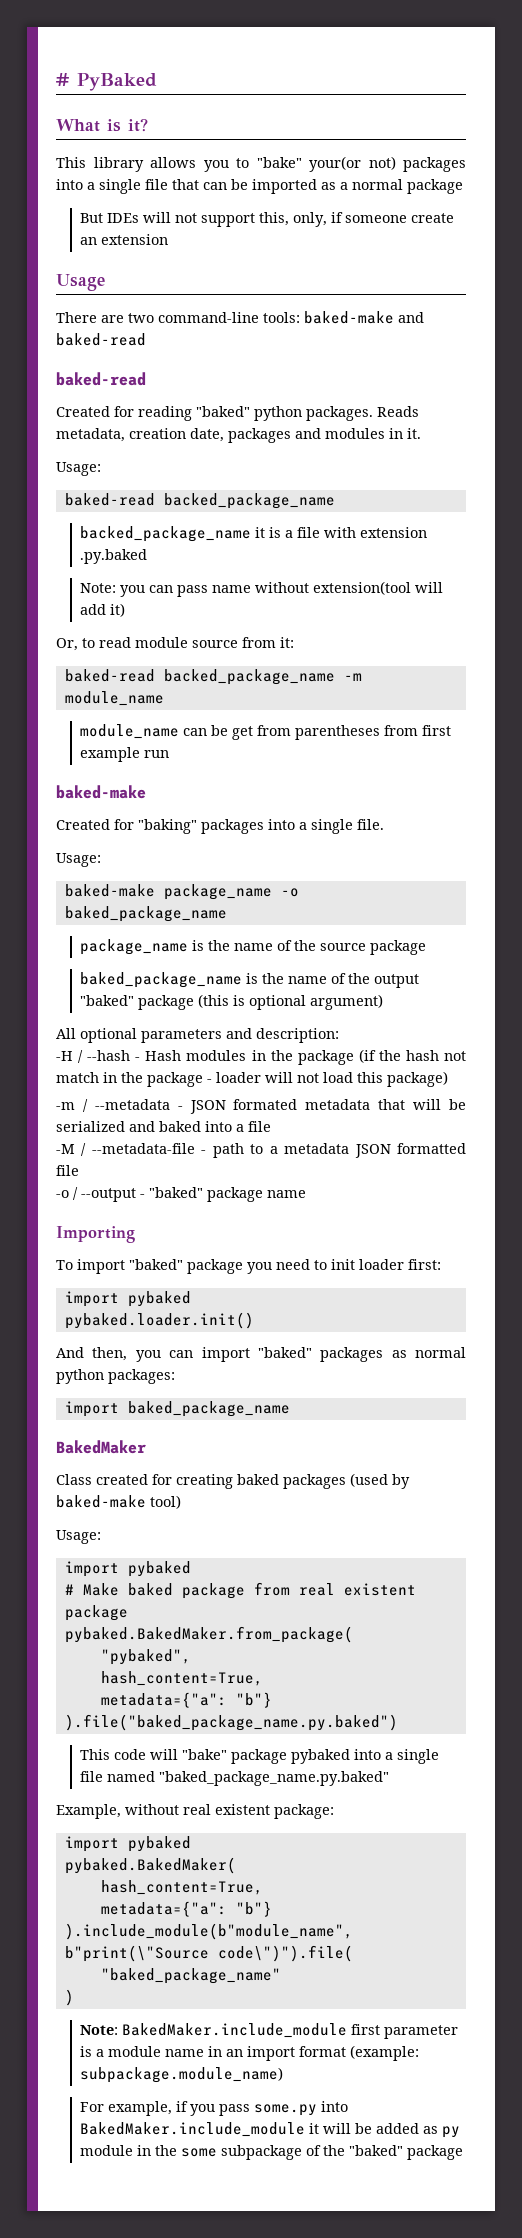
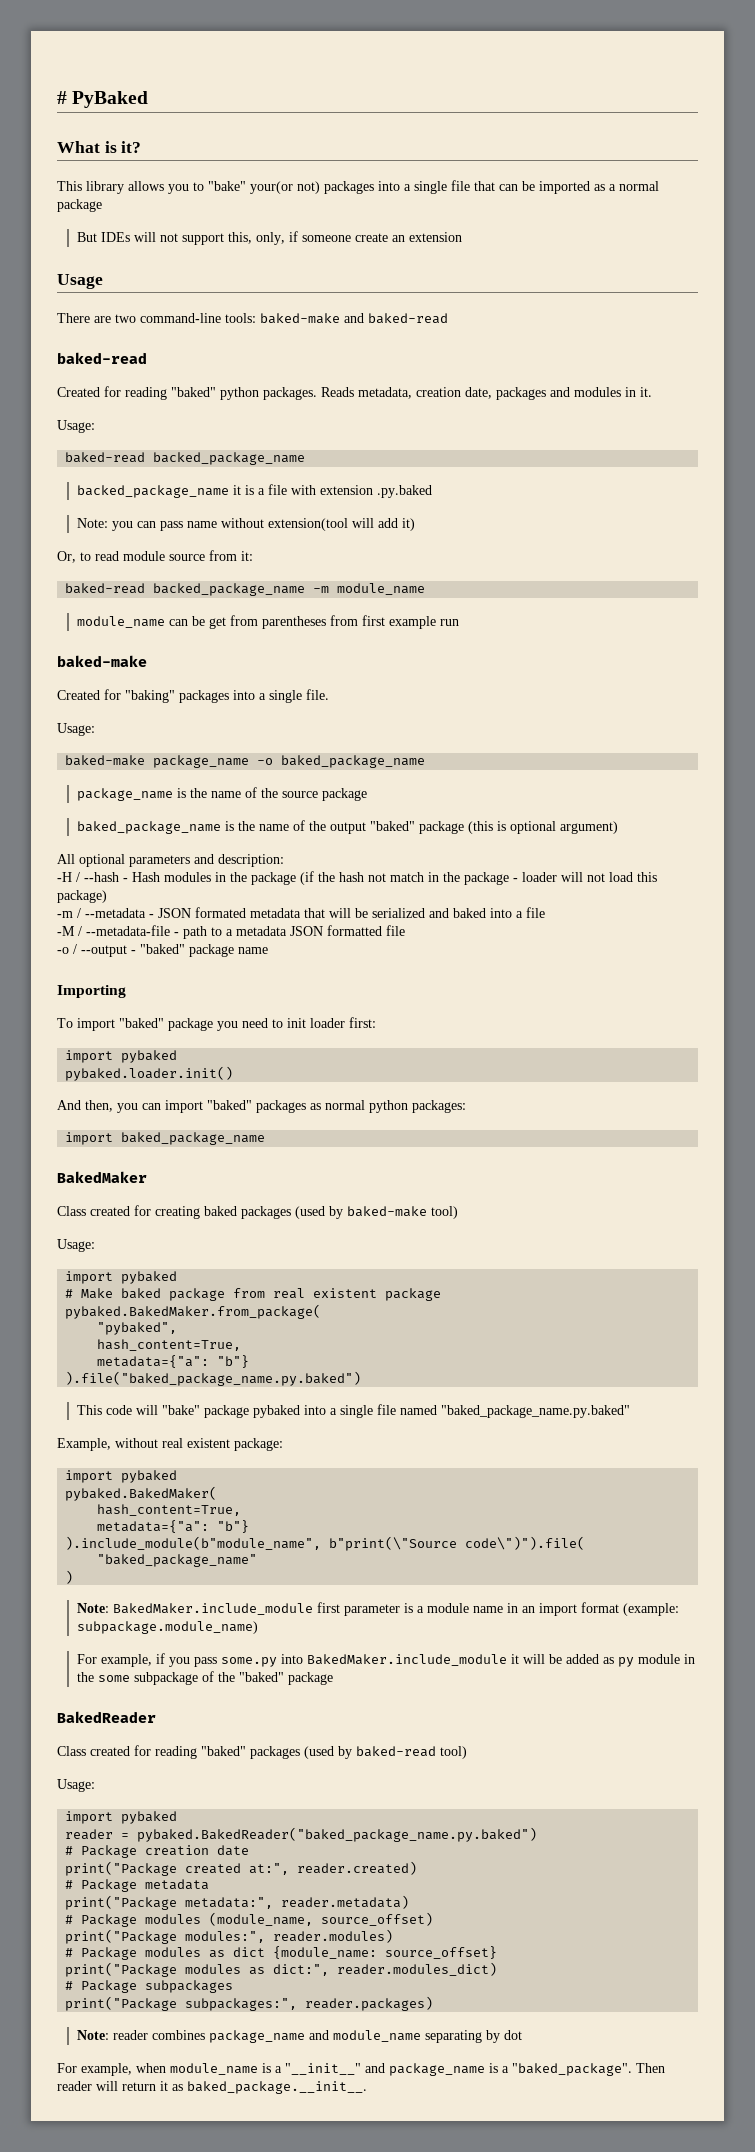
+ BakedReader
+ Class created for reading "baked" packages (used by baked-read tool)
+ Usage:
+ import pybaked
+ reader = pybaked.BakedReader("baked_package_name.py.baked")
+ # Package creation date
+ print("Package created at:", reader.created)
+ # Package metadata
+ print("Package metadata:", reader.metadata)
+ # Package modules (module_name, source_offset)
+ print("Package modules:", reader.modules)
+ # Package modules as dict {module_name: source_offset}
+ print("Package modules as dict:", reader.modules_dict)
+ # Package subpackages
+ print("Package subpackages:", reader.packages)
+ Note: reader combines package_name and module_name separating by dot
+ For example, when module_name is a "__init__" and package_name is a "baked_package". Then reader will return it as baked_package.__init__.

